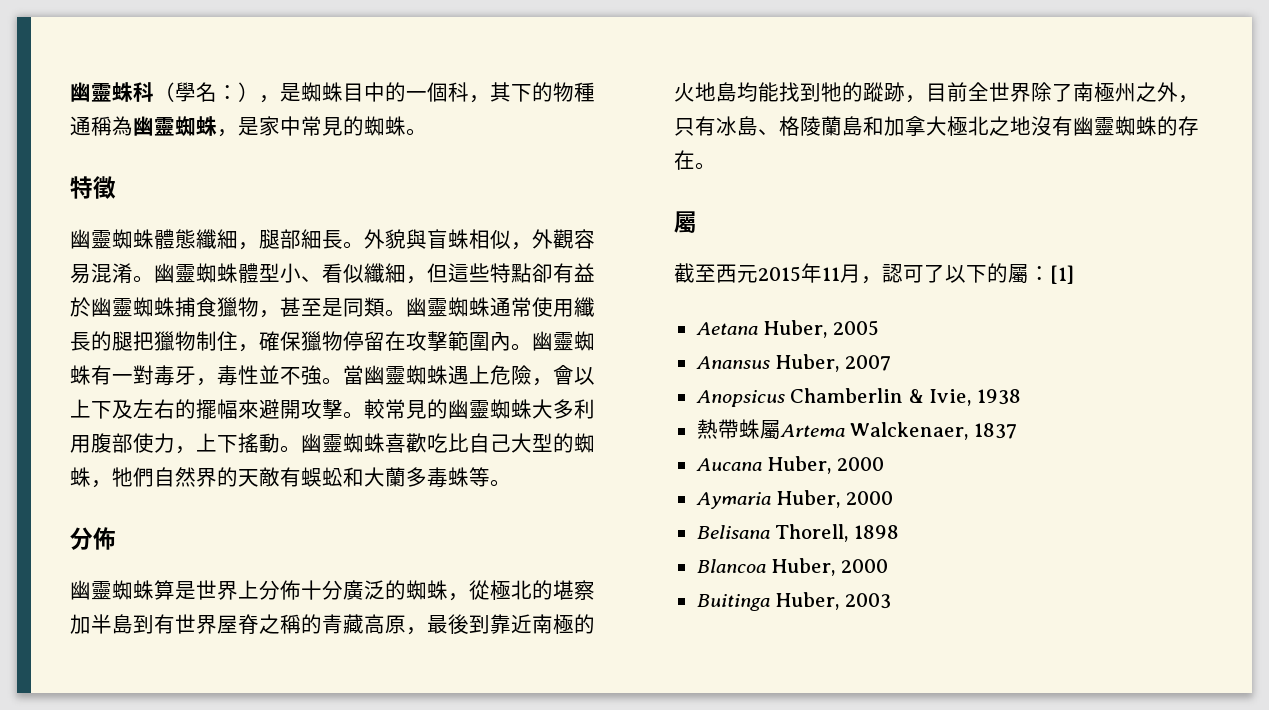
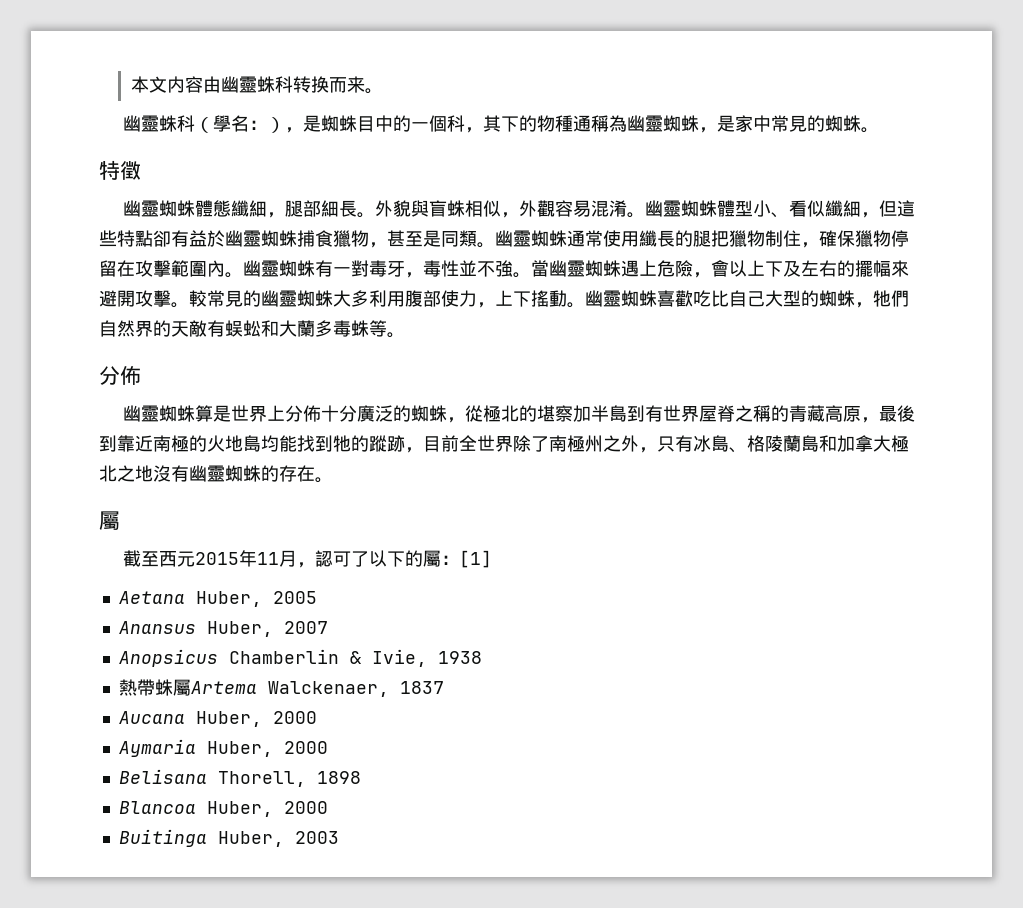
+ 本文内容由幽靈蛛科转换而来。

